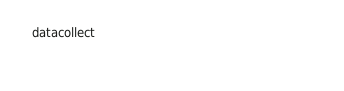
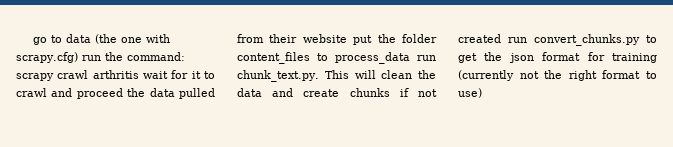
- datacollect
+ go to data (the one with scrapy.cfg) run the command: scrapy crawl arthritis wait for it to crawl and proceed the data pulled from their website put the folder content_files to process_data run chunk_text.py. This will clean the data and create chunks if not created run convert_chunks.py to get the json format for training (currently not the right format to use)

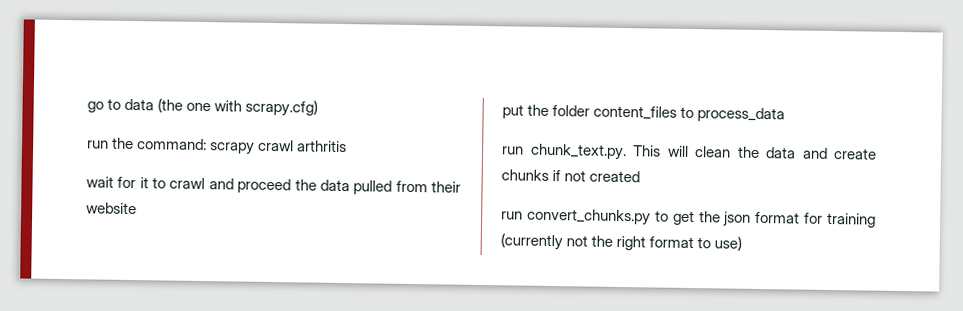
- go to data (the one with scrapy.cfg) run the command:
+ go to data (the one with scrapy.cfg)
+ run the command:
- scrapy crawl arthritis wait for it to crawl and proceed the data pulled from their website put the folder content_files to process_data run chunk_text.py. This will clean the data and create chunks if not created run convert_chunks.py to get the json format for training (currently not the right format to use)
+ scrapy crawl arthritis
+ wait for it to crawl and proceed the data pulled from their website
+ put the folder content_files to process_data
+ run chunk_text.py. This will clean the data and create chunks if not created
+ run convert_chunks.py to get the json format for training (currently not the right format to use)

